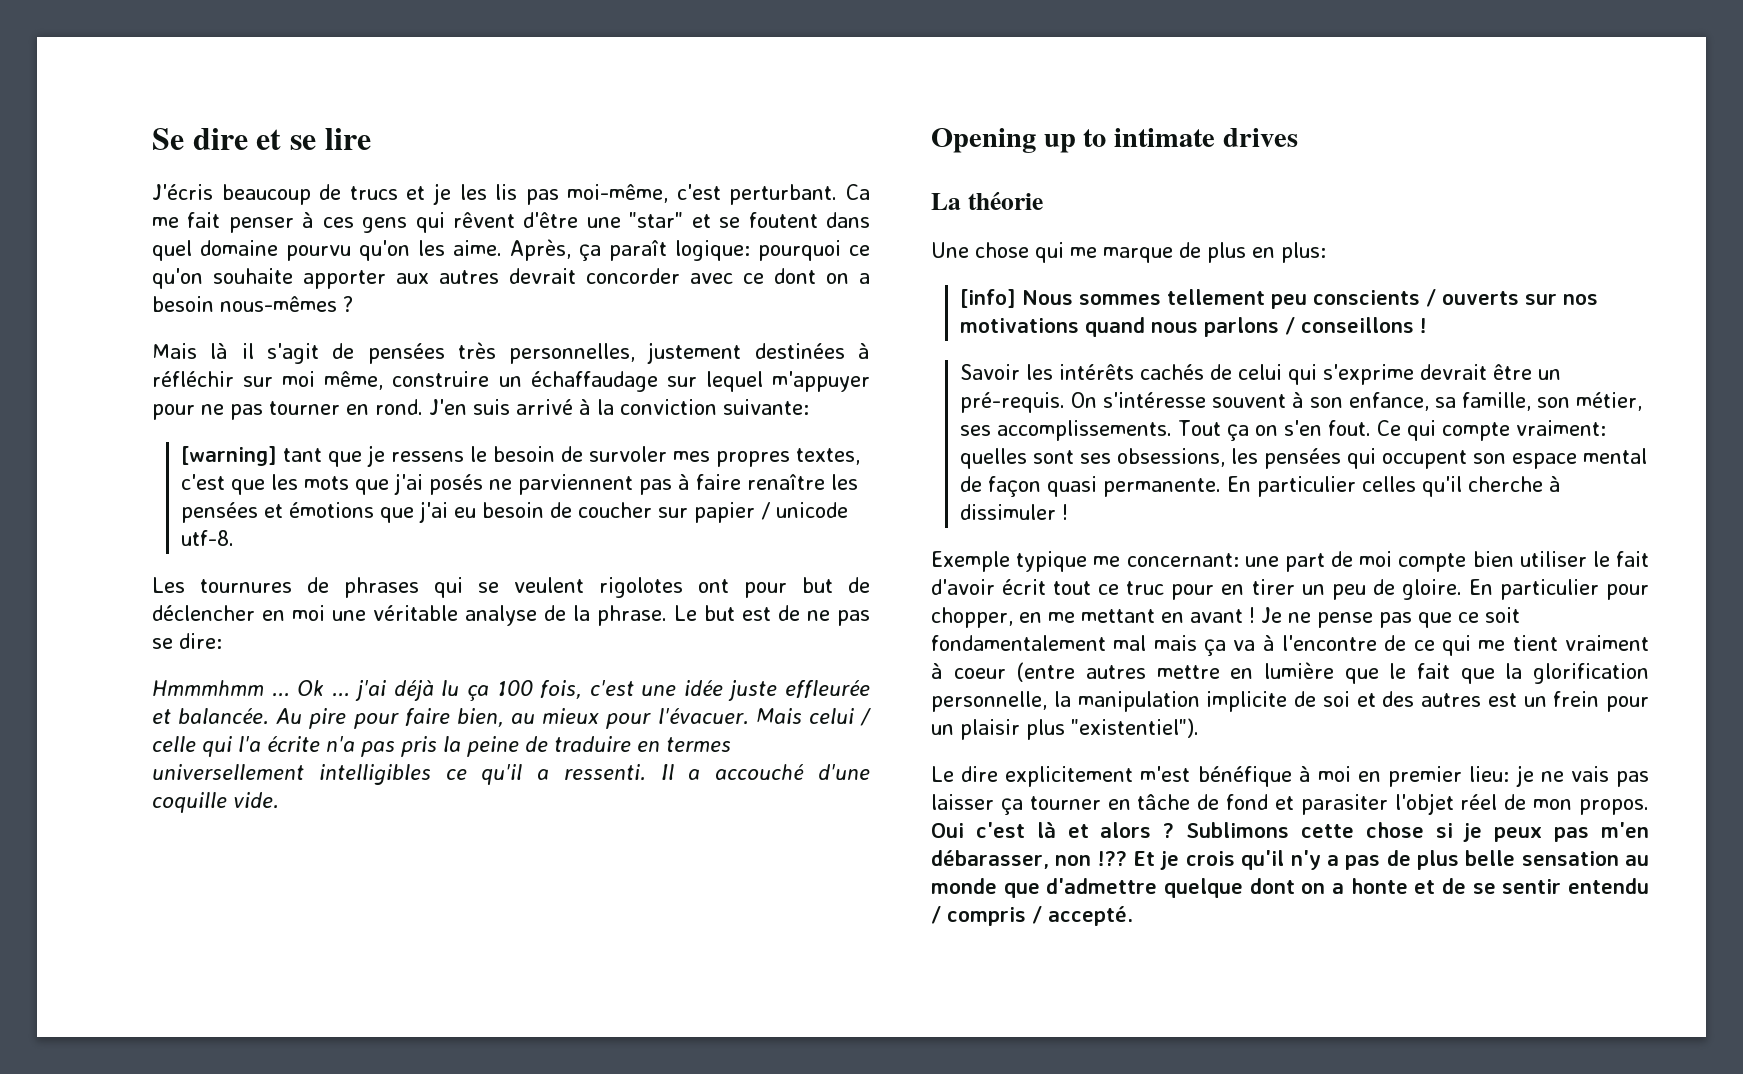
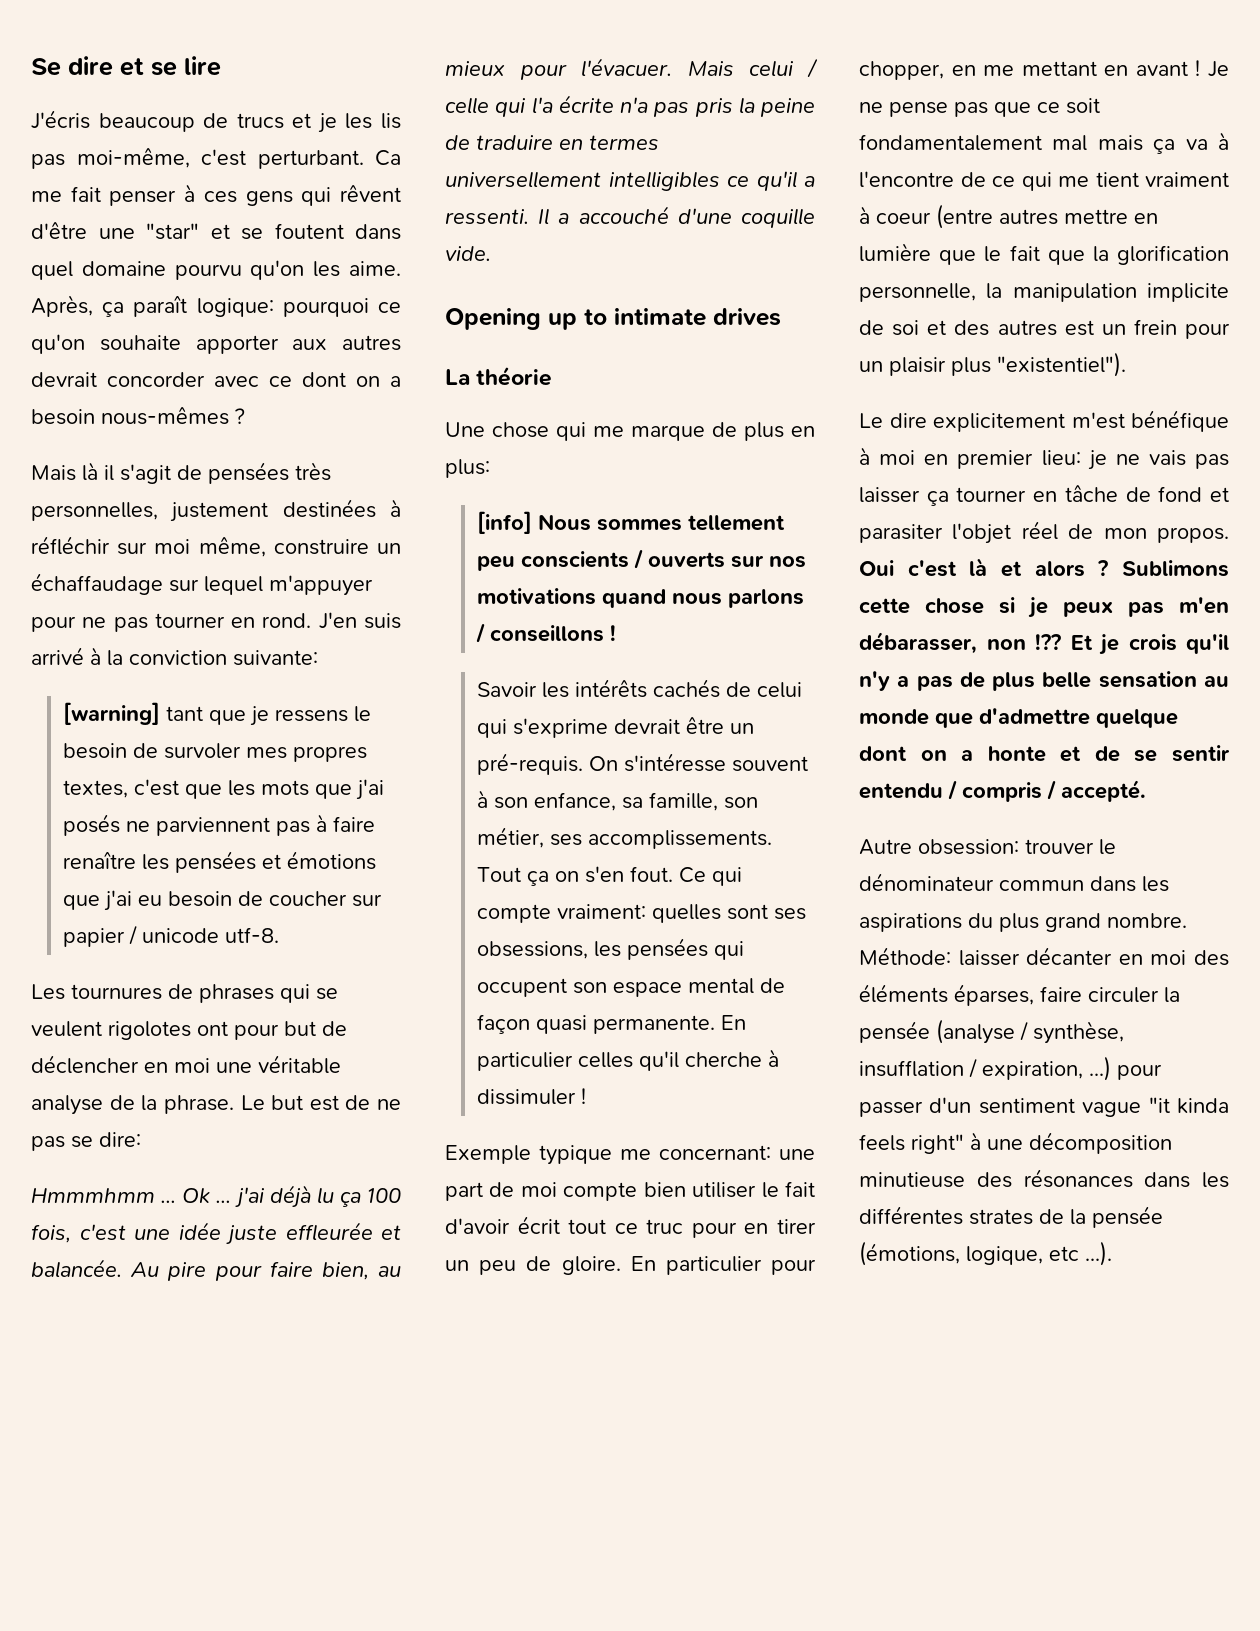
+ Autre obsession: trouver le dénominateur commun dans les aspirations du plus grand nombre. Méthode: laisser décanter en moi des éléments éparses, faire circuler la pensée (analyse / synthèse, insufflation / expiration, ...) pour passer d'un sentiment vague "it kinda feels right" à une décomposition minutieuse des résonances dans les différentes strates de la pensée (émotions, logique, etc ...).

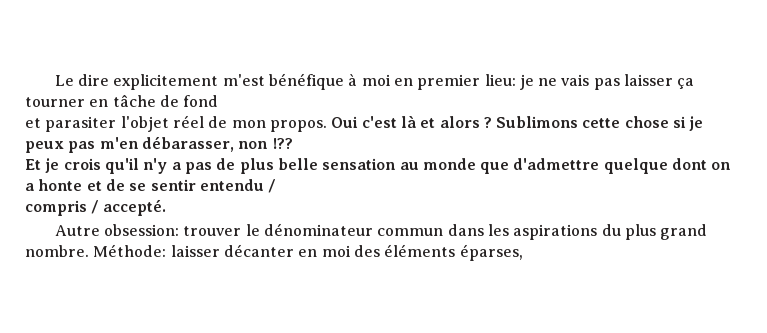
- Se dire et se lire
- J'écris beaucoup de trucs et je les lis pas moi-même, c'est perturbant. Ca me fait penser à ces gens qui rêvent d'être une "star" et se foutent dans quel domaine pourvu qu'on les aime. Après, ça paraît logique: pourquoi ce qu'on souhaite apporter aux autres devrait concorder avec ce dont on a besoin nous-mêmes ?
- Mais là il s'agit de pensées très personnelles, justement destinées à réfléchir sur moi même, construire un échaffaudage sur lequel m'appuyer pour ne pas tourner en rond. J'en suis arrivé à la conviction suivante:
- [warning] tant que je ressens le besoin de survoler mes propres textes, c'est que les mots que j'ai posés ne parviennent pas à faire renaître les pensées et émotions que j'ai eu besoin de coucher sur papier / unicode utf-8.
- Les tournures de phrases qui se veulent rigolotes ont pour but de déclencher en moi une véritable analyse de la phrase. Le but est de ne pas se dire:
- Hmmmhmm ... Ok ... j'ai déjà lu ça 100 fois, c'est une idée juste effleurée et balancée. Au pire pour faire bien, au mieux pour l'évacuer. Mais celui / celle qui l'a écrite n'a pas pris la peine de traduire en termes universellement intelligibles ce qu'il a ressenti. Il a accouché d'une coquille vide.
- Opening up to intimate drives
- La théorie
- Une chose qui me marque de plus en plus:
- [info] Nous sommes tellement peu conscients / ouverts sur nos motivations quand nous parlons / conseillons !
- Savoir les intérêts cachés de celui qui s'exprime devrait être un pré-requis. On s'intéresse souvent à son enfance, sa famille, son métier, ses accomplissements. Tout ça on s'en fout. Ce qui compte vraiment: quelles sont ses obsessions, les pensées qui occupent son espace mental de façon quasi permanente. En particulier celles qu'il cherche à dissimuler !
- Exemple typique me concernant: une part de moi compte bien utiliser le fait d'avoir écrit tout ce truc pour en tirer un peu de gloire. En particulier pour chopper, en me mettant en avant ! Je ne pense pas que ce soit fondamentalement mal mais ça va à l'encontre de ce qui me tient vraiment à coeur (entre autres mettre en lumière que le fait que la glorification personnelle, la manipulation implicite de soi et des autres est un frein pour un plaisir plus "existentiel").
- Le dire explicitement m'est bénéfique à moi en premier lieu: je ne vais pas laisser ça tourner en tâche de fond et parasiter l'objet réel de mon propos.
+ Le dire explicitement m'est bénéfique à moi en premier lieu: je ne vais pas laisser ça tourner en tâche de fond
+ et parasiter l'objet réel de mon propos.
- Sublimons cette chose si je peux pas m'en débarasser, non !?? Et je crois qu'il n'y a pas de plus belle sensation au monde que d'admettre quelque dont on a honte et de se sentir entendu / compris / accepté.
+ Sublimons cette chose si je peux pas m'en débarasser, non !??
+ Et je crois qu'il n'y a pas de plus belle sensation au monde que d'admettre quelque dont on a honte et de se sentir entendu /
+ compris / accepté.
- Méthode: laisser décanter en moi des éléments éparses, faire circuler la pensée (analyse / synthèse, insufflation / expiration, ...) pour passer d'un sentiment vague "it kinda feels right" à une décomposition minutieuse des résonances dans les différentes strates de la pensée (émotions, logique, etc ...).
+ Méthode: laisser décanter en moi des éléments éparses,

